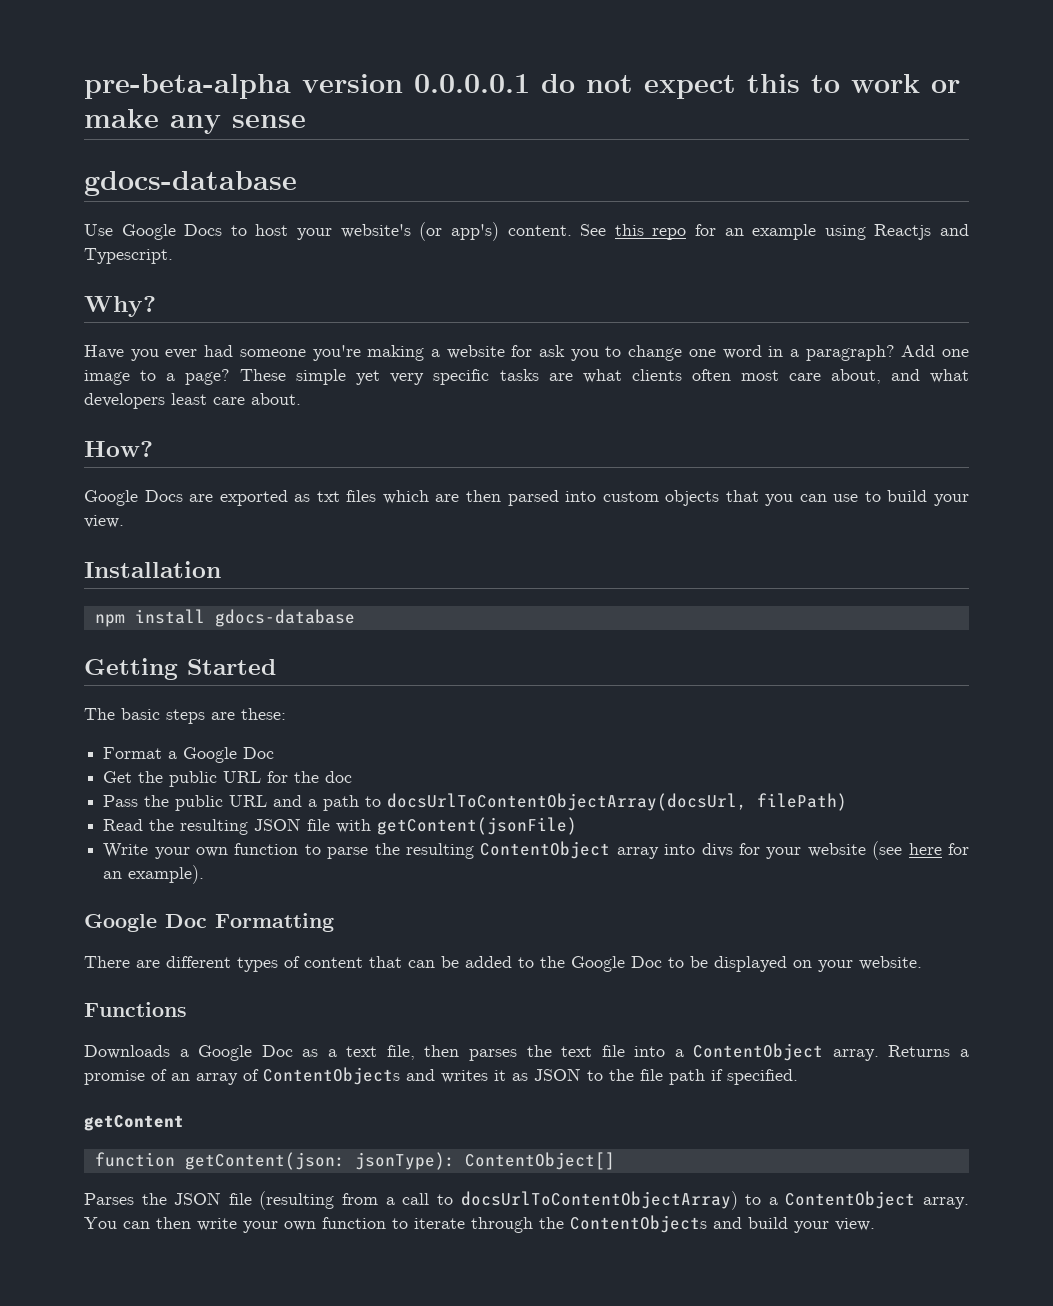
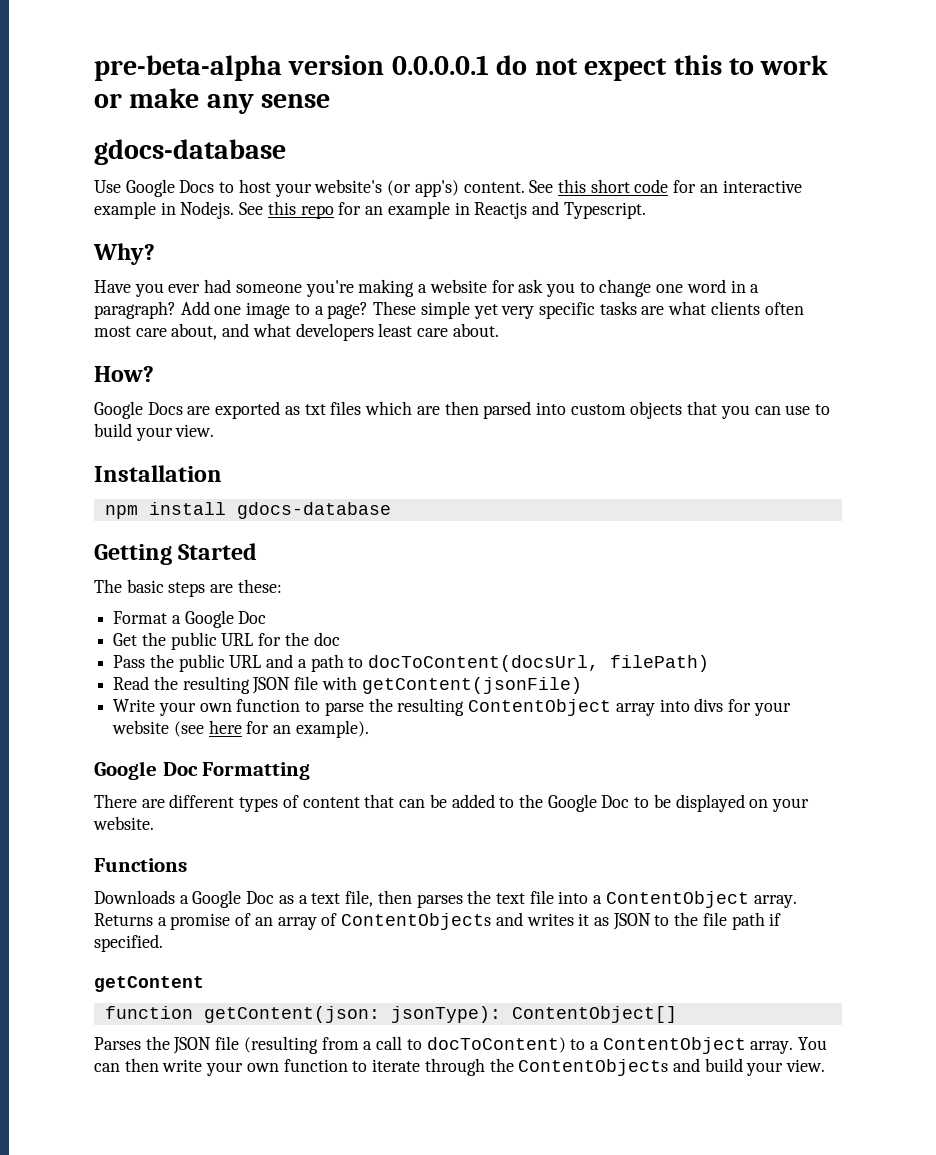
- See this repo for an example using Reactjs and Typescript.
+ See this short code for an interactive example in Nodejs. See this repo for an example in Reactjs and Typescript.
- Pass the public URL and a path to docsUrlToContentObjectArray(docsUrl, filePath)
+ Pass the public URL and a path to docToContent(docsUrl, filePath)
- Parses the JSON file (resulting from a call to docsUrlToContentObjectArray) to a ContentObject array.
+ Parses the JSON file (resulting from a call to docToContent) to a ContentObject array.

